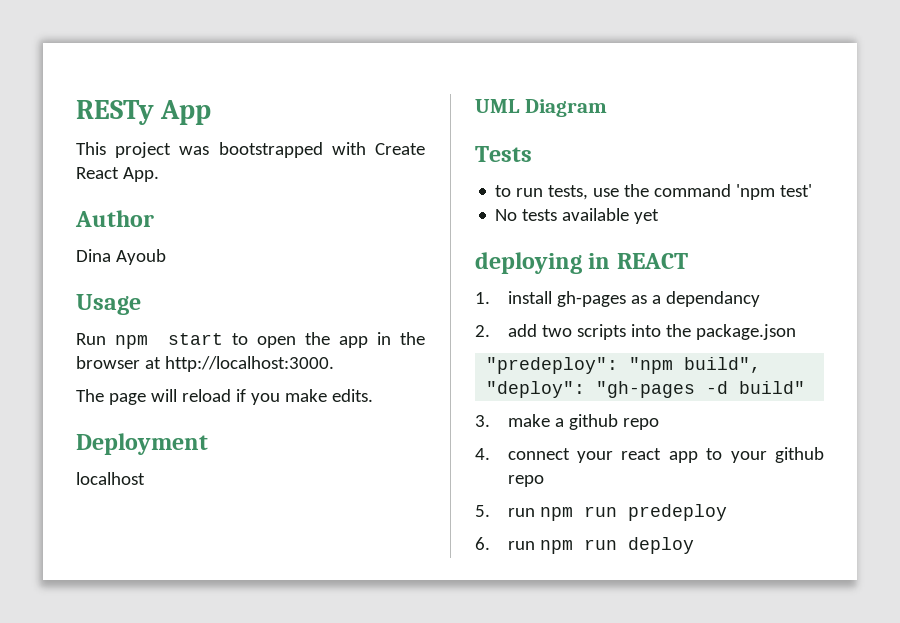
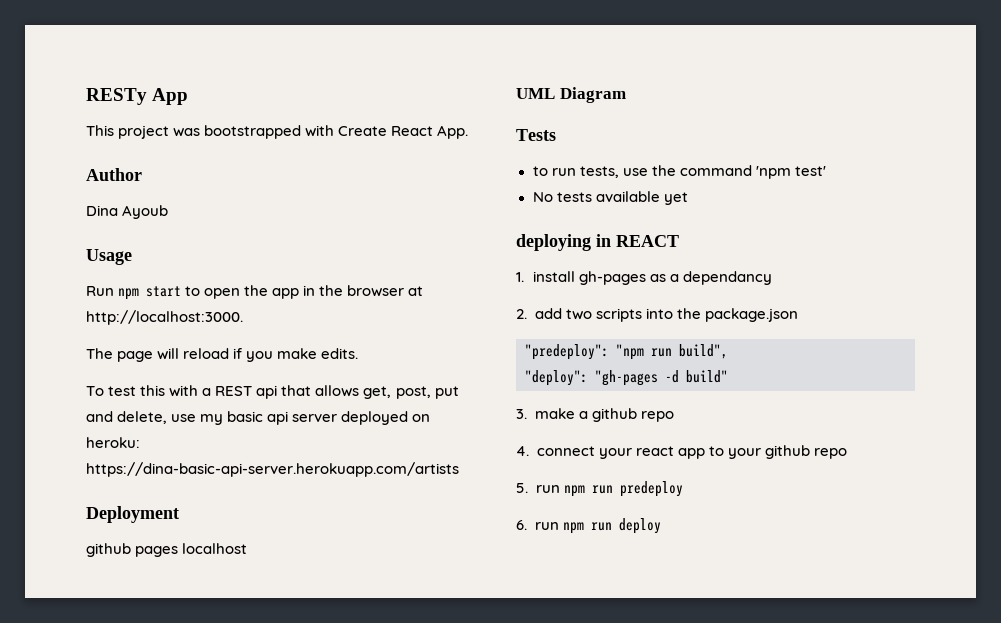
+ To test this with a REST api that allows get, post, put and delete, use my basic api server deployed on heroku: https://dina-basic-api-server.herokuapp.com/artists
- localhost
+ github pages localhost
- "predeploy": "npm build",
+ "predeploy": "npm run build",

